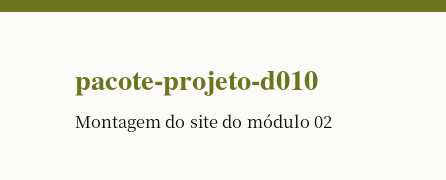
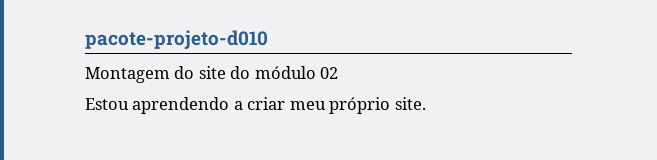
+ Estou aprendendo a criar meu próprio site.

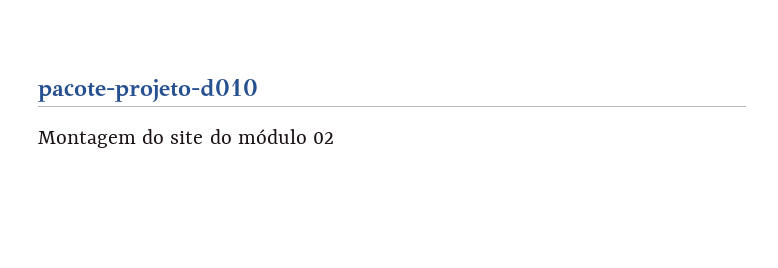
- Estou aprendendo a criar meu próprio site.

